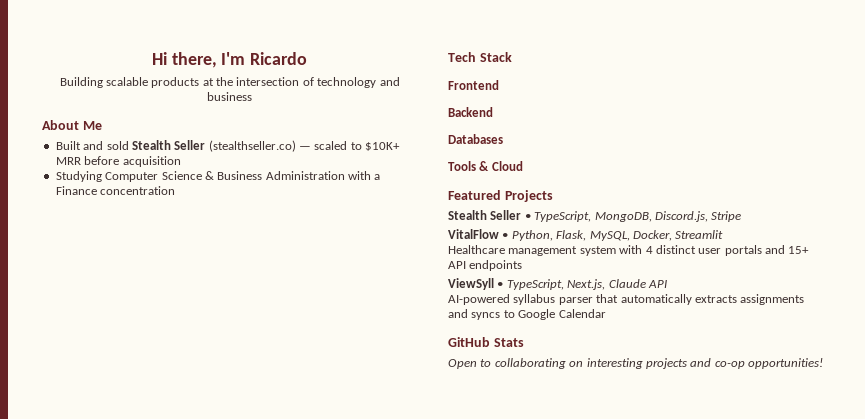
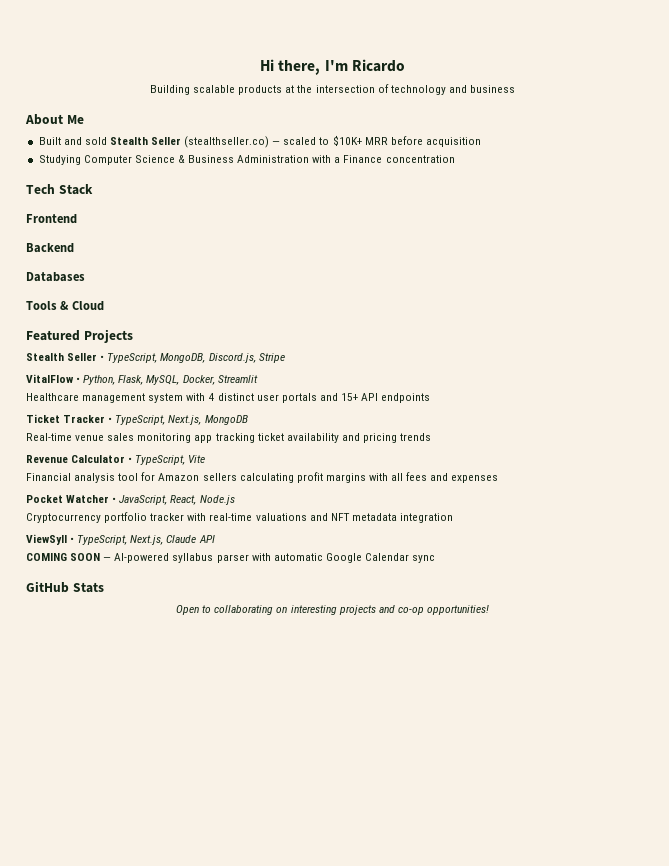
+ Ticket Tracker • TypeScript, Next.js, MongoDB
+ Real-time venue sales monitoring app tracking ticket availability and pricing trends
+ Revenue Calculator • TypeScript, Vite
+ Financial analysis tool for Amazon sellers calculating profit margins with all fees and expenses
+ Pocket Watcher • JavaScript, React, Node.js
+ Cryptocurrency portfolio tracker with real-time valuations and NFT metadata integration
- AI-powered syllabus parser that automatically extracts assignments and syncs to Google Calendar
+ COMING SOON — AI-powered syllabus parser with automatic Google Calendar sync

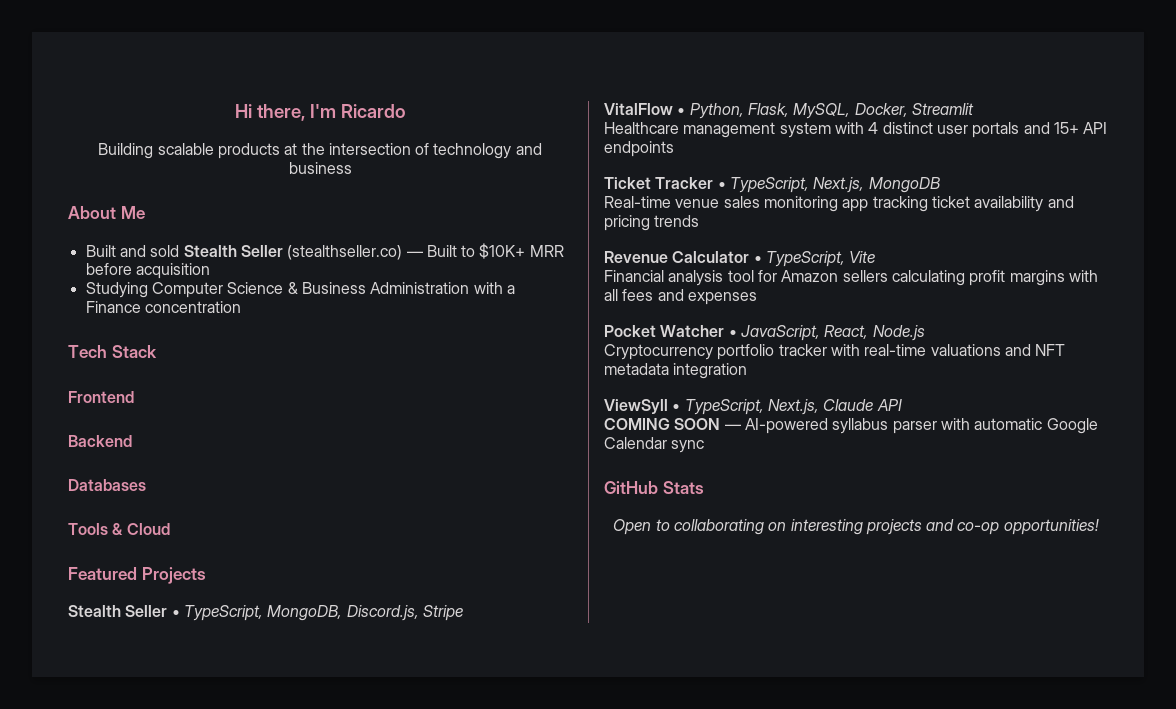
- Built and sold Stealth Seller (stealthseller.co) — scaled to $10K+ MRR before acquisition
+ Built and sold Stealth Seller (stealthseller.co) — Built to $10K+ MRR before acquisition

